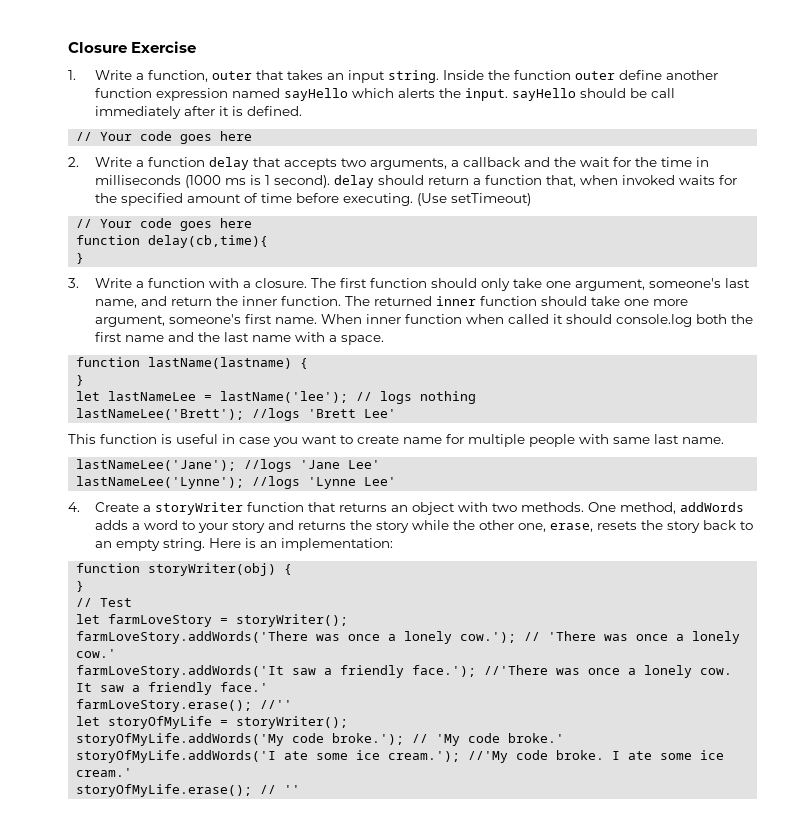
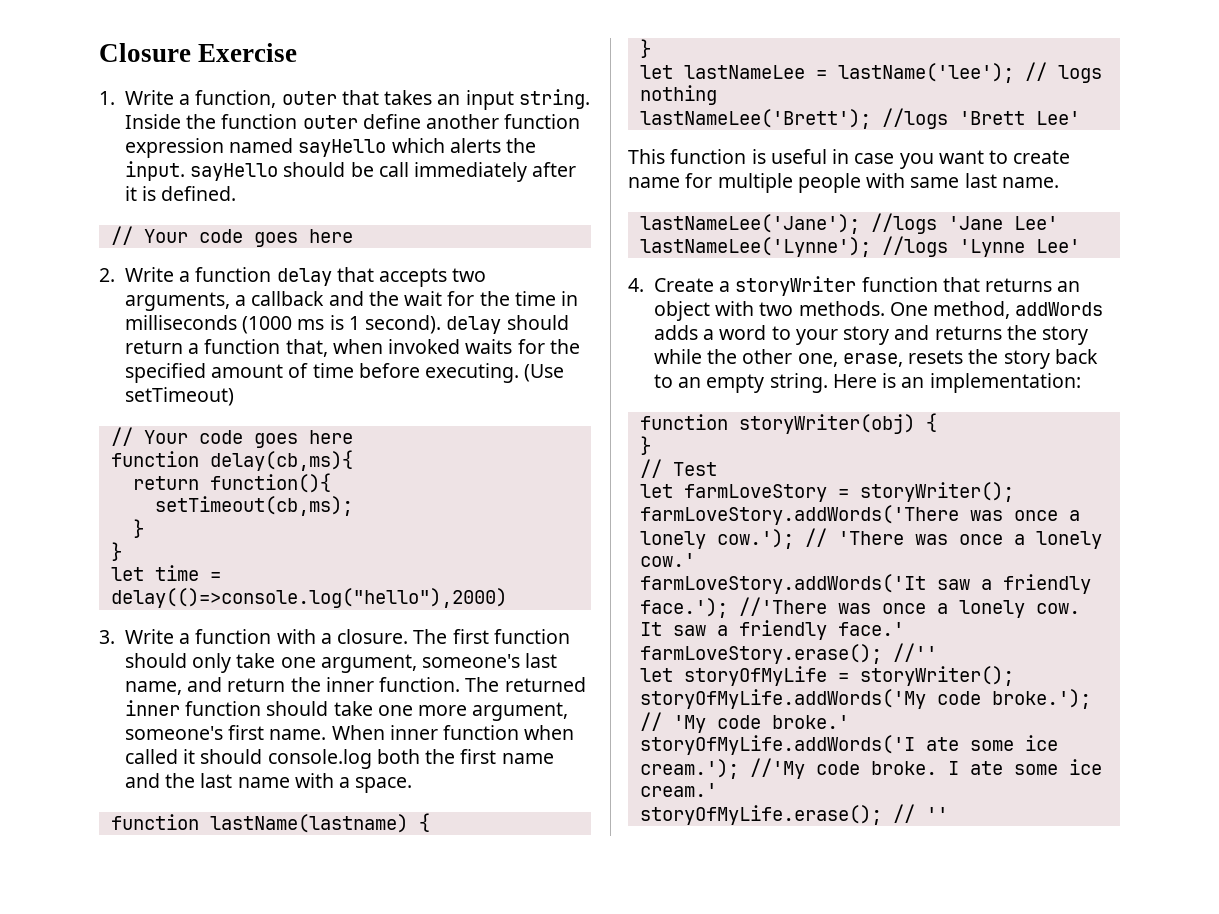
- function delay(cb,time){
+ function delay(cb,ms){
+ return function(){
+ setTimeout(cb,ms);
  }
+ }
+ let time = delay(()=>console.log("hello"),2000)

